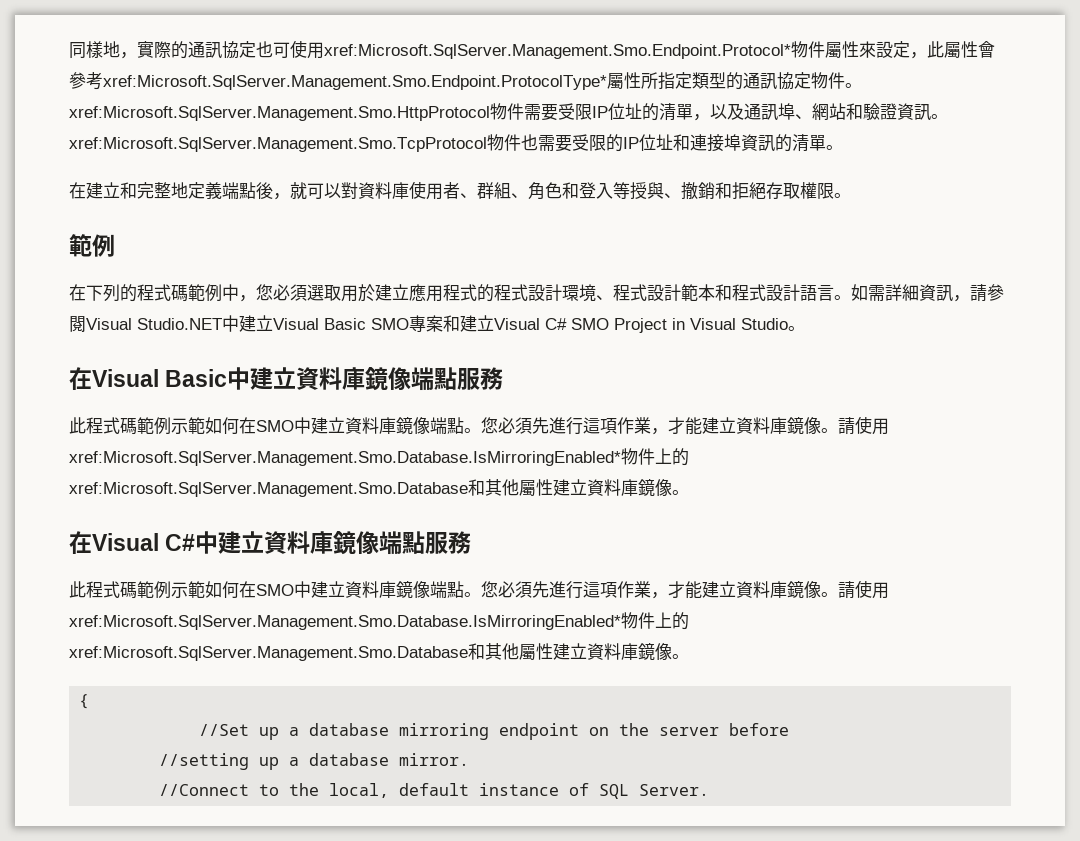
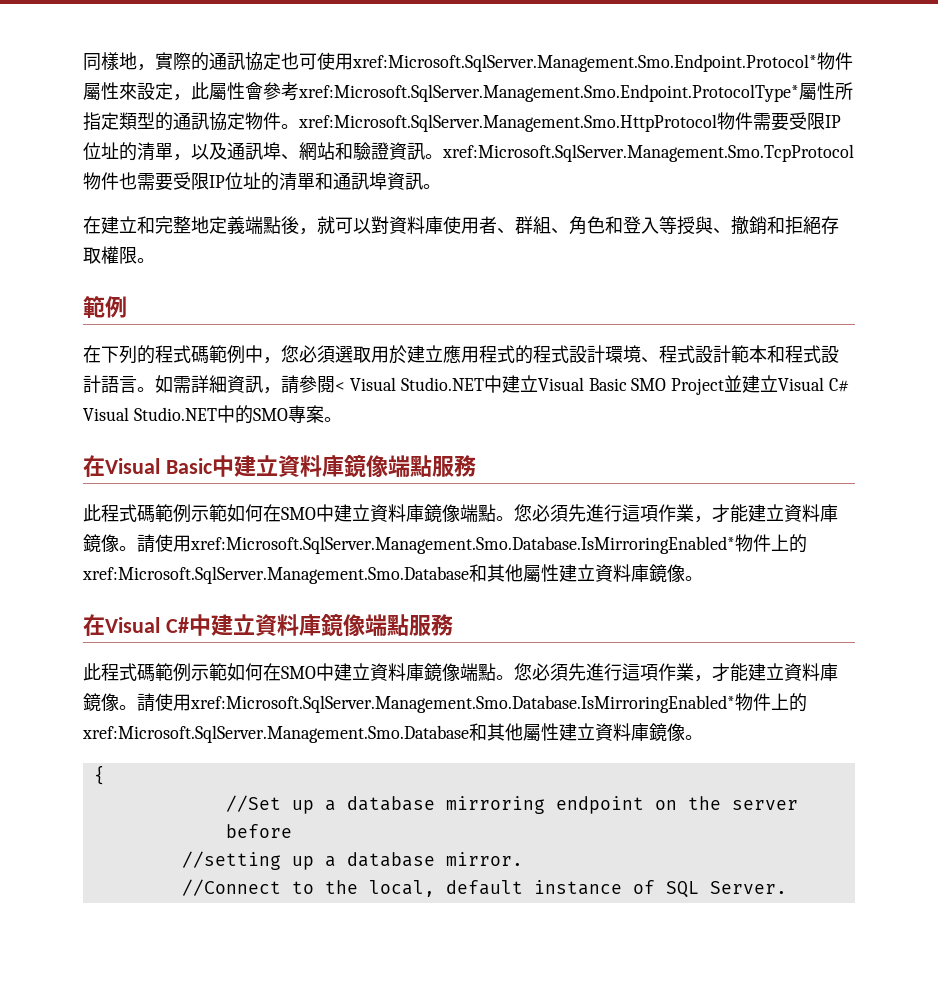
- 同樣地，實際的通訊協定也可使用xref:Microsoft.SqlServer.Management.Smo.Endpoint.Protocol*物件屬性來設定，此屬性會參考xref:Microsoft.SqlServer.Management.Smo.Endpoint.ProtocolType*屬性所指定類型的通訊協定物件。xref:Microsoft.SqlServer.Management.Smo.HttpProtocol物件需要受限IP位址的清單，以及通訊埠、網站和驗證資訊。xref:Microsoft.SqlServer.Management.Smo.TcpProtocol物件也需要受限的IP位址和連接埠資訊的清單。
+ 同樣地，實際的通訊協定也可使用xref:Microsoft.SqlServer.Management.Smo.Endpoint.Protocol*物件屬性來設定，此屬性會參考xref:Microsoft.SqlServer.Management.Smo.Endpoint.ProtocolType*屬性所指定類型的通訊協定物件。xref:Microsoft.SqlServer.Management.Smo.HttpProtocol物件需要受限IP位址的清單，以及通訊埠、網站和驗證資訊。xref:Microsoft.SqlServer.Management.Smo.TcpProtocol物件也需要受限IP位址的清單和通訊埠資訊。
- 如需詳細資訊，請參閱Visual Studio.NET中建立Visual Basic SMO專案和建立Visual C# SMO Project in Visual Studio。
+ 如需詳細資訊，請參閱< Visual Studio.NET中建立Visual Basic SMO Project並建立Visual C# Visual Studio.NET中的SMO專案。

